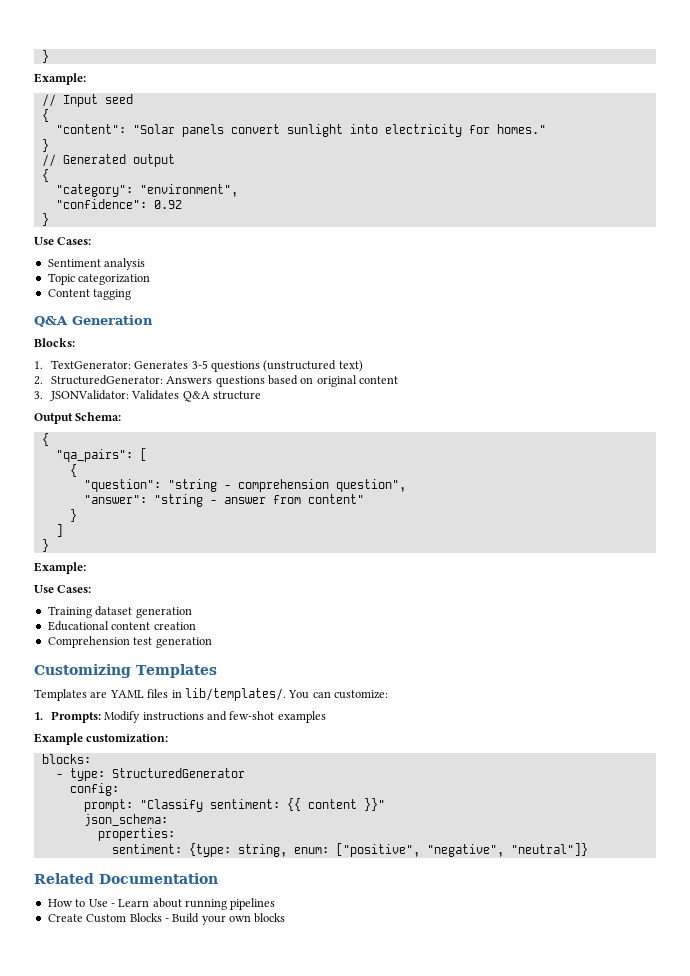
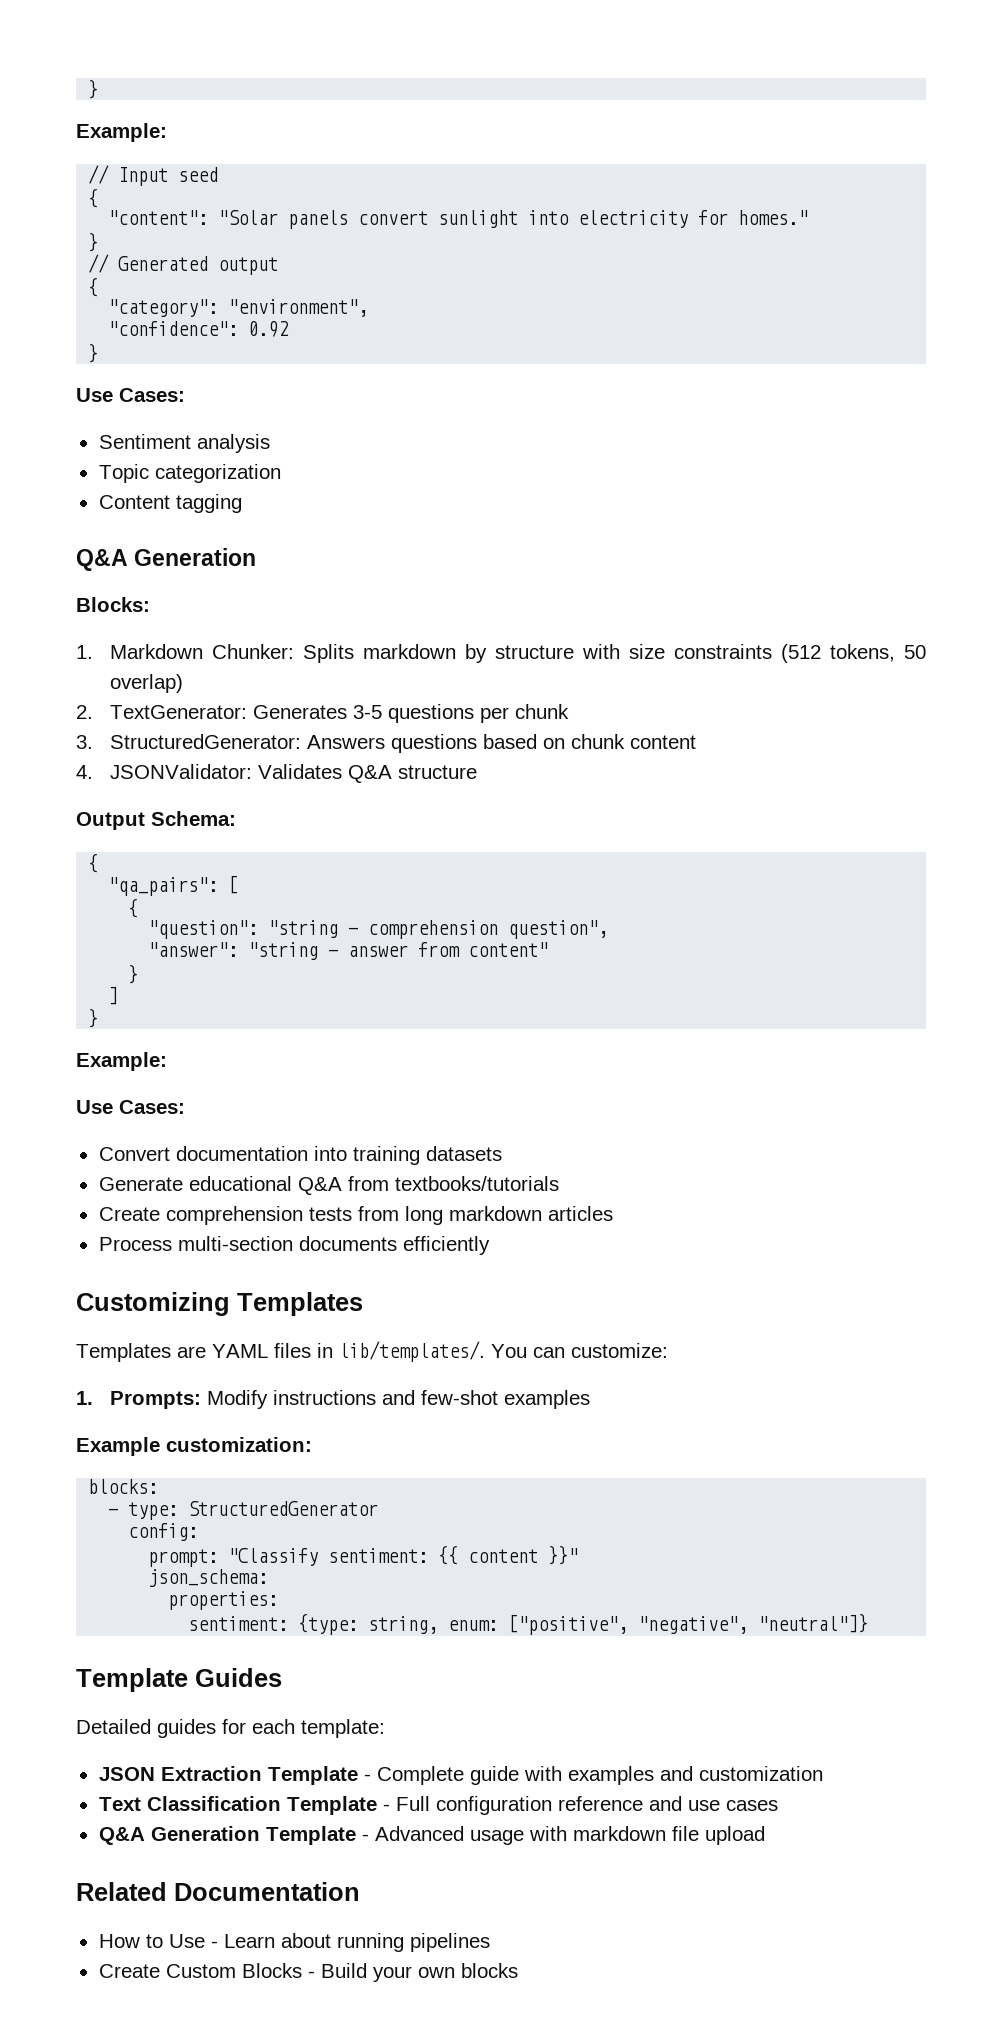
- 1. TextGenerator: Generates 3-5 questions (unstructured text)
- 2. StructuredGenerator: Answers questions based on original content
+ 1. Markdown Chunker: Splits markdown by structure with size constraints (512 tokens, 50 overlap)
+ 2. TextGenerator: Generates 3-5 questions per chunk
+ 3. StructuredGenerator: Answers questions based on chunk content
- 3. JSONValidator: Validates Q&A structure
+ 4. JSONValidator: Validates Q&A structure
- Training dataset generation
- Educational content creation
- Comprehension test generation
+ Convert documentation into training datasets
+ Generate educational Q&A from textbooks/tutorials
+ Create comprehension tests from long markdown articles
+ Process multi-section documents efficiently
+ Template Guides
+ Detailed guides for each template:
+ JSON Extraction Template - Complete guide with examples and customization
+ Text Classification Template - Full configuration reference and use cases
+ Q&A Generation Template - Advanced usage with markdown file upload

